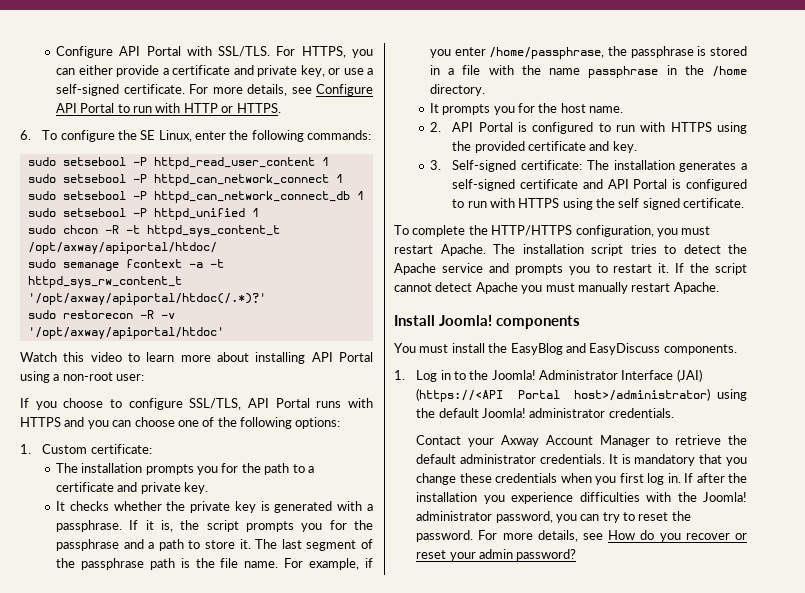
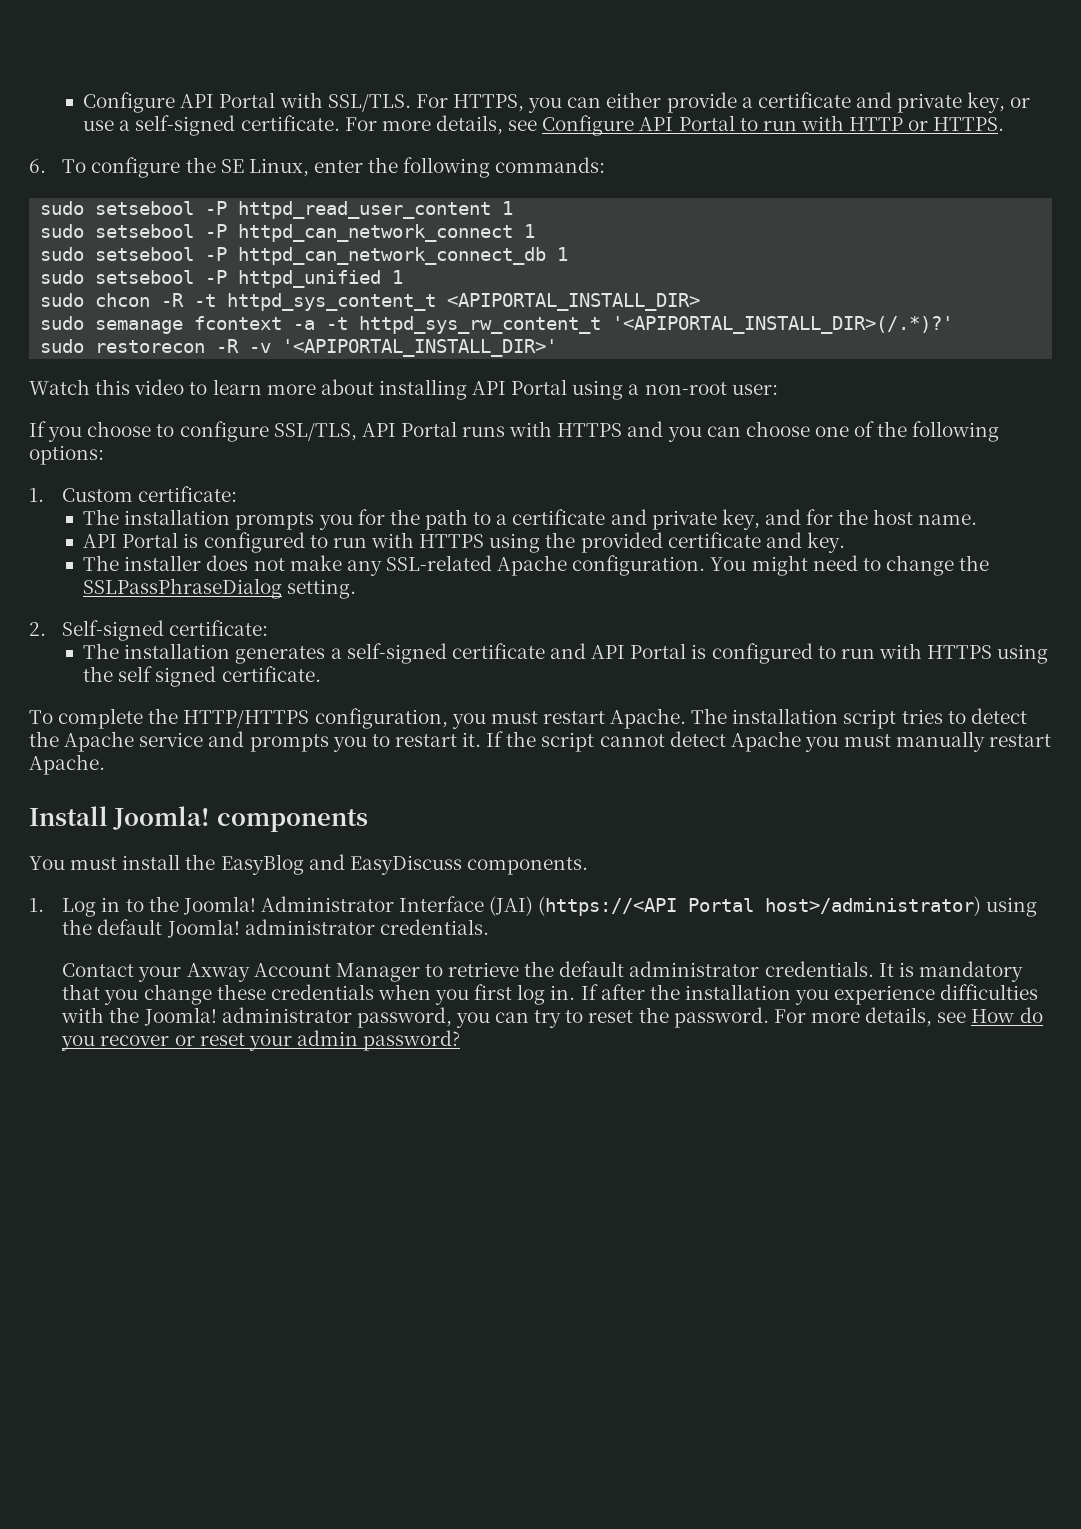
- sudo chcon -R -t httpd_sys_content_t /opt/axway/apiportal/htdoc/
+ sudo chcon -R -t httpd_sys_content_t <APIPORTAL_INSTALL_DIR>
- sudo semanage fcontext -a -t httpd_sys_rw_content_t '/opt/axway/apiportal/htdoc(/.*)?'
+ sudo semanage fcontext -a -t httpd_sys_rw_content_t '<APIPORTAL_INSTALL_DIR>(/.*)?'
- sudo restorecon -R -v '/opt/axway/apiportal/htdoc'
+ sudo restorecon -R -v '<APIPORTAL_INSTALL_DIR>'
- The installation prompts you for the path to a certificate and private key.
- It checks whether the private key is generated with a passphrase. If it is, the script prompts you for the passphrase and a path to store it. The last segment of the passphrase path is the file name. For example, if you enter /home/passphrase, the passphrase is stored in a file with the name passphrase in the /home directory.
- It prompts you for the host name.
+ The installation prompts you for the path to a certificate and private key, and for the host name.
- 2. API Portal is configured to run with HTTPS using the provided certificate and key.
+ API Portal is configured to run with HTTPS using the provided certificate and key.
- 3. Self-signed certificate: The installation generates a self-signed certificate and API Portal is configured to run with HTTPS using the self signed certificate.
+ The installer does not make any SSL-related Apache configuration. You might need to change the SSLPassPhraseDialog setting.
+ 2. Self-signed certificate:
+ The installation generates a self-signed certificate and API Portal is configured to run with HTTPS using the self signed certificate.

